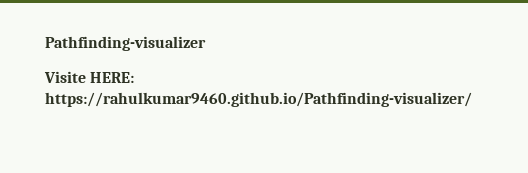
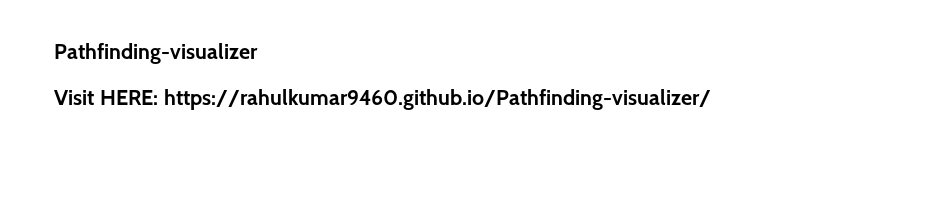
- Visite HERE: https://rahulkumar9460.github.io/Pathfinding-visualizer/
+ Visit HERE: https://rahulkumar9460.github.io/Pathfinding-visualizer/

